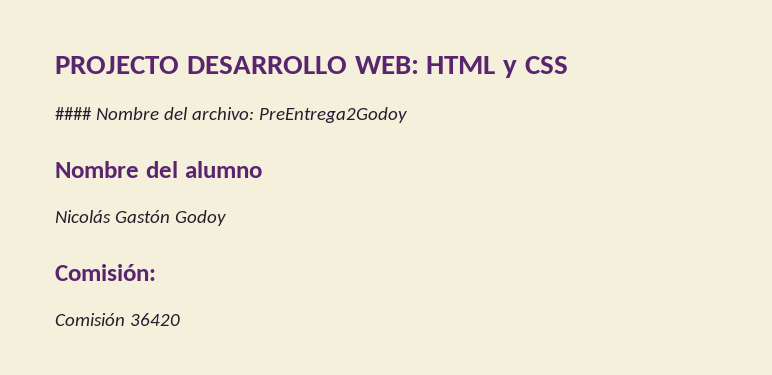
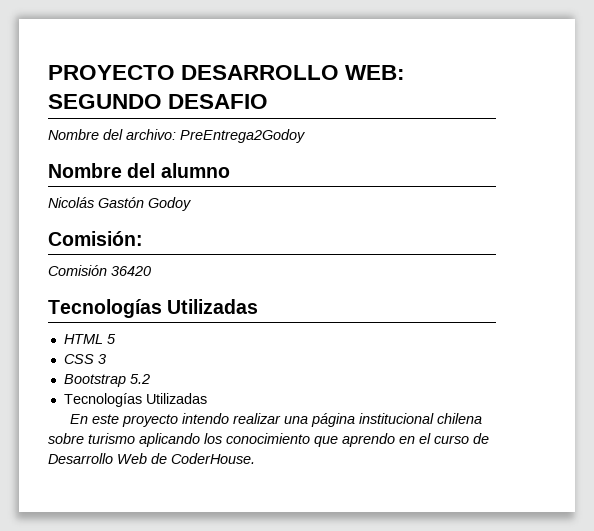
- PROJECTO DESARROLLO WEB: HTML y CSS
- #### Nombre del archivo: PreEntrega2Godoy
+ PROYECTO DESARROLLO WEB: SEGUNDO DESAFIO
+ Nombre del archivo: PreEntrega2Godoy
  Comisión 36420
+ Tecnologías Utilizadas
+ HTML 5
+ CSS 3
+ Bootstrap 5.2
+ Tecnologías Utilizadas
+ En este proyecto intendo realizar una página institucional chilena sobre turismo aplicando los conocimiento que aprendo en el curso de Desarrollo Web de CoderHouse.

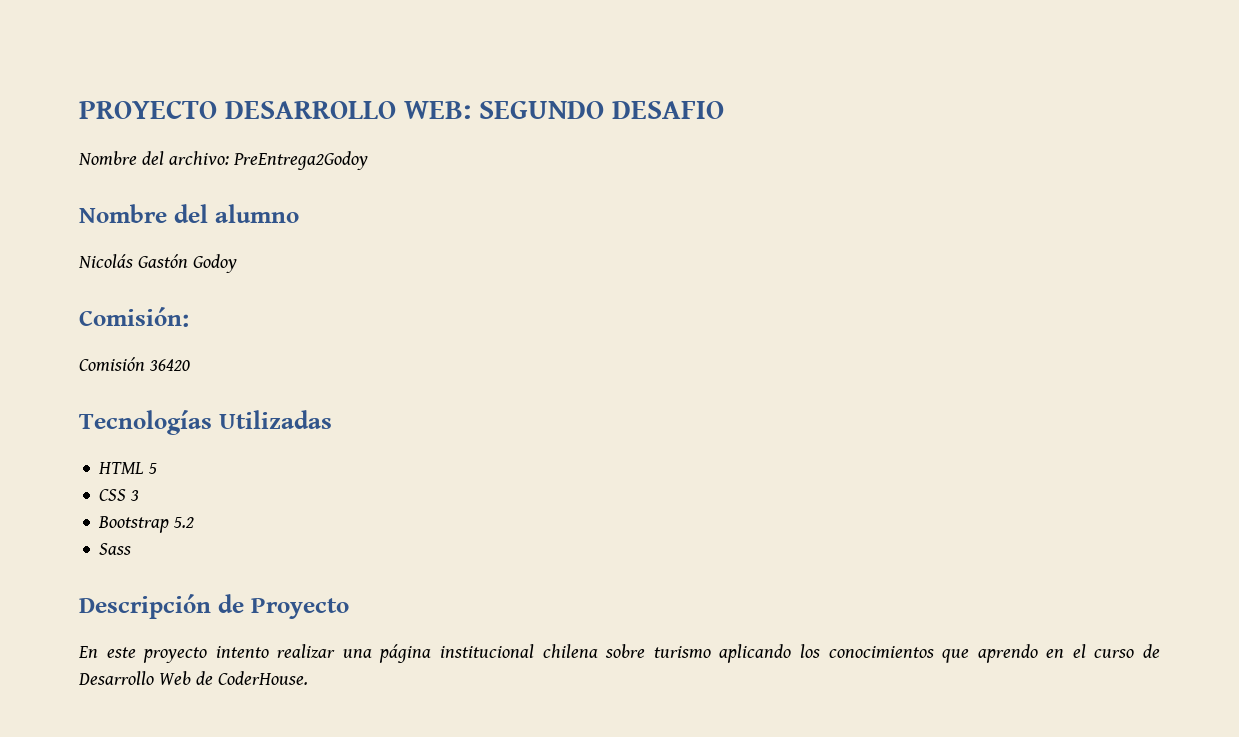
  Bootstrap 5.2
- Tecnologías Utilizadas
+ Sass
+ Descripción de Proyecto
- En este proyecto intendo realizar una página institucional chilena sobre turismo aplicando los conocimiento que aprendo en el curso de Desarrollo Web de CoderHouse.
+ En este proyecto intento realizar una página institucional chilena sobre turismo aplicando los conocimientos que aprendo en el curso de Desarrollo Web de CoderHouse.

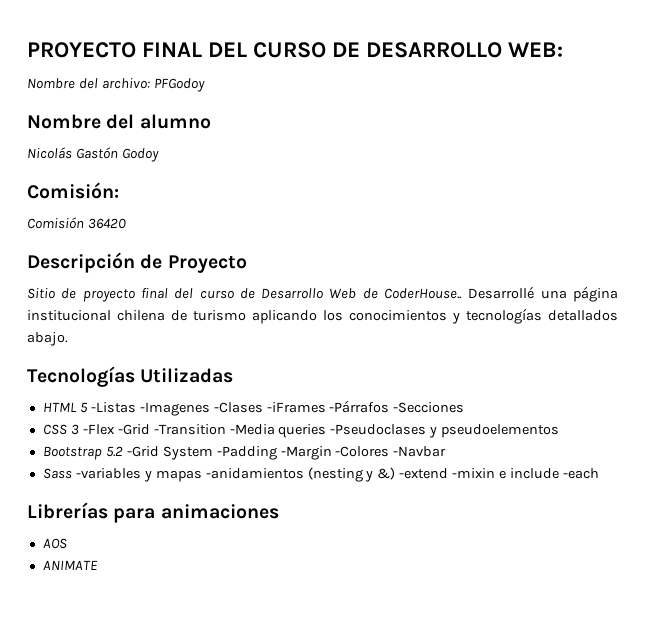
- PROYECTO DESARROLLO WEB: SEGUNDO DESAFIO
+ PROYECTO FINAL DEL CURSO DE DESARROLLO WEB:
- Nombre del archivo: PreEntrega2Godoy
+ Nombre del archivo: PFGodoy
+ Descripción de Proyecto
+ Sitio de proyecto final del curso de Desarrollo Web de CoderHouse.. Desarrollé una página institucional chilena de turismo aplicando los conocimientos y tecnologías detallados abajo.
  Tecnologías Utilizadas
- HTML 5
- CSS 3
- Bootstrap 5.2
- Sass
- Descripción de Proyecto
- En este proyecto intento realizar una página institucional chilena sobre turismo aplicando los conocimientos que aprendo en el curso de Desarrollo Web de CoderHouse.
+ HTML 5 -Listas -Imagenes -Clases -iFrames -Párrafos -Secciones
+ CSS 3 -Flex -Grid -Transition -Media queries -Pseudoclases y pseudoelementos
+ Bootstrap 5.2 -Grid System -Padding -Margin -Colores -Navbar
+ Sass -variables y mapas -anidamientos (nesting y &) -extend -mixin e include -each
+ Librerías para animaciones
+ AOS
+ ANIMATE

